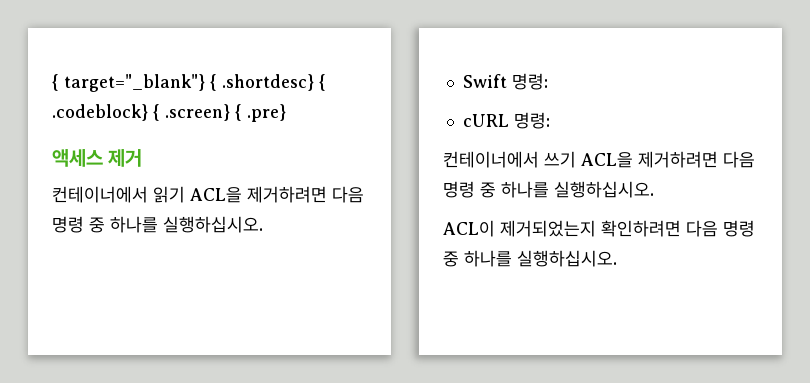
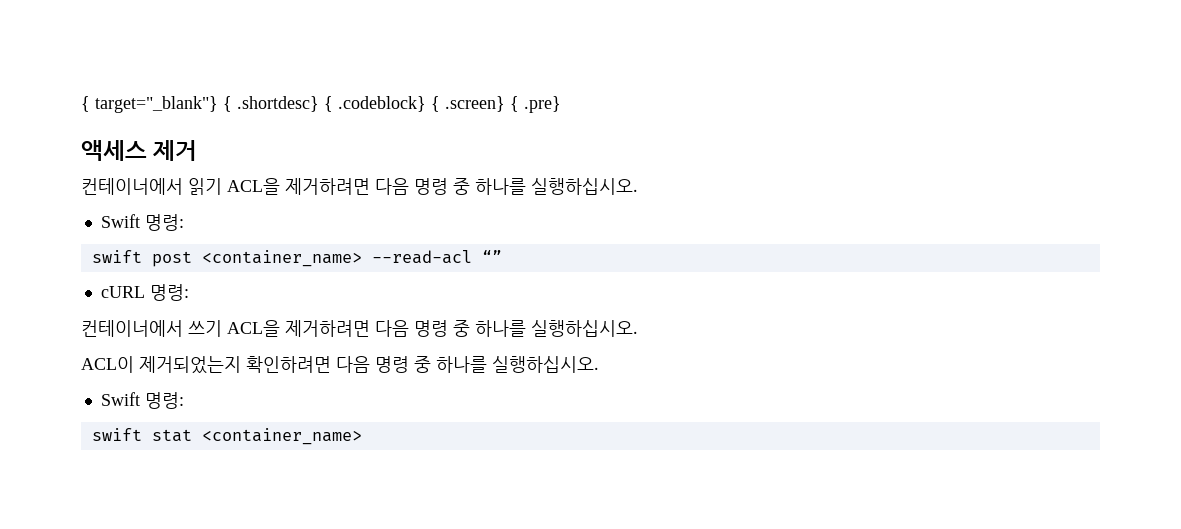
+ swift post <container_name> --read-acl “”
  ACL이 제거되었는지 확인하려면 다음 명령 중 하나를 실행하십시오.
+ Swift 명령:
+ swift stat <container_name>

